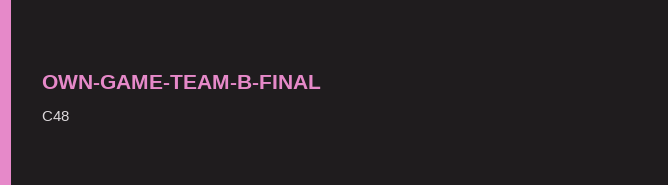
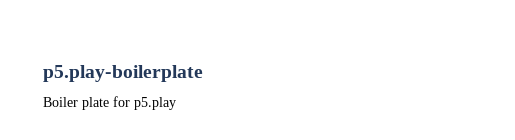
- OWN-GAME-TEAM-B-FINAL
- C48
+ p5.play-boilerplate
+ Boiler plate for p5.play

